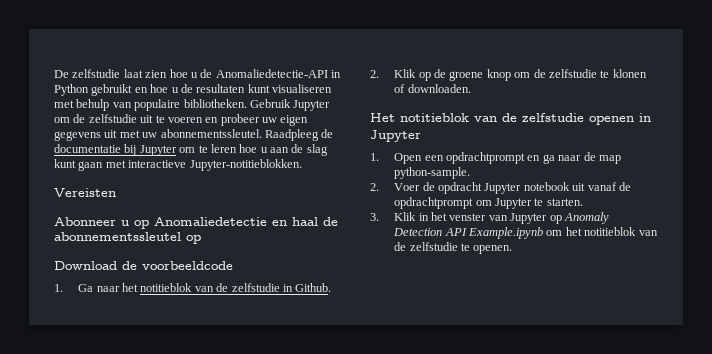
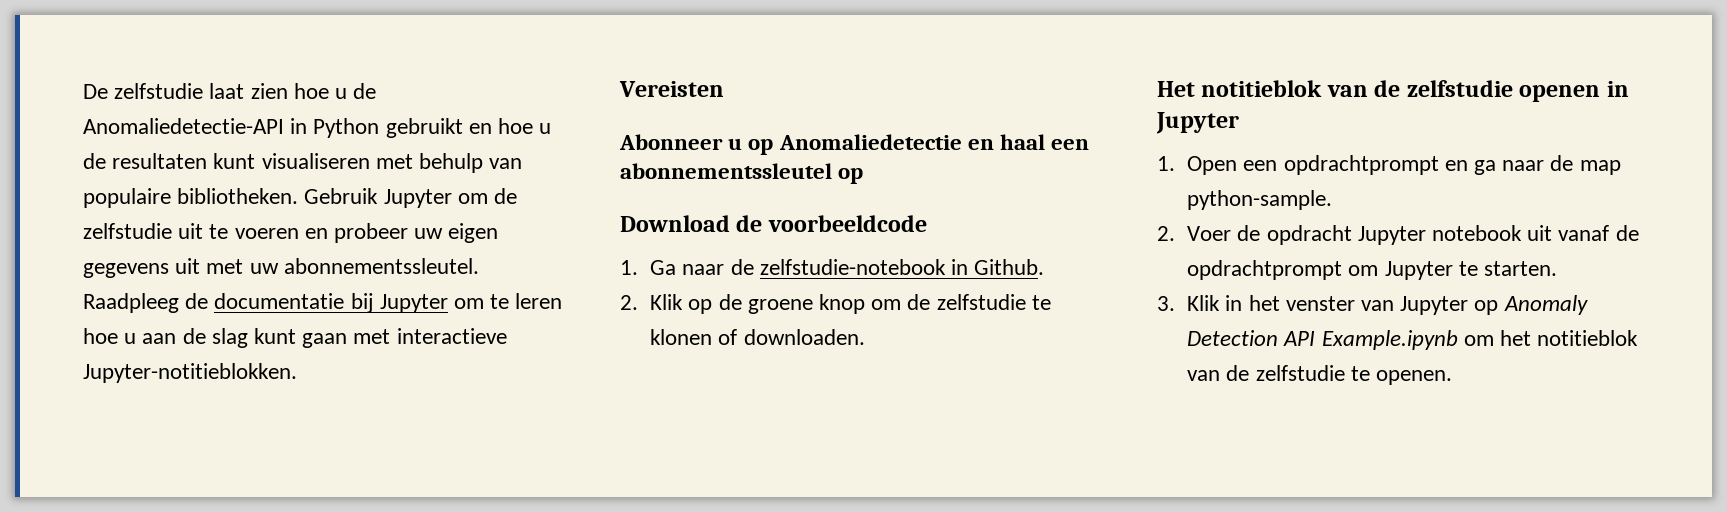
- Abonneer u op Anomaliedetectie en haal de abonnementssleutel op
+ Abonneer u op Anomaliedetectie en haal een abonnementssleutel op
- 1. Ga naar het notitieblok van de zelfstudie in Github.
+ 1. Ga naar de zelfstudie-notebook in Github.

